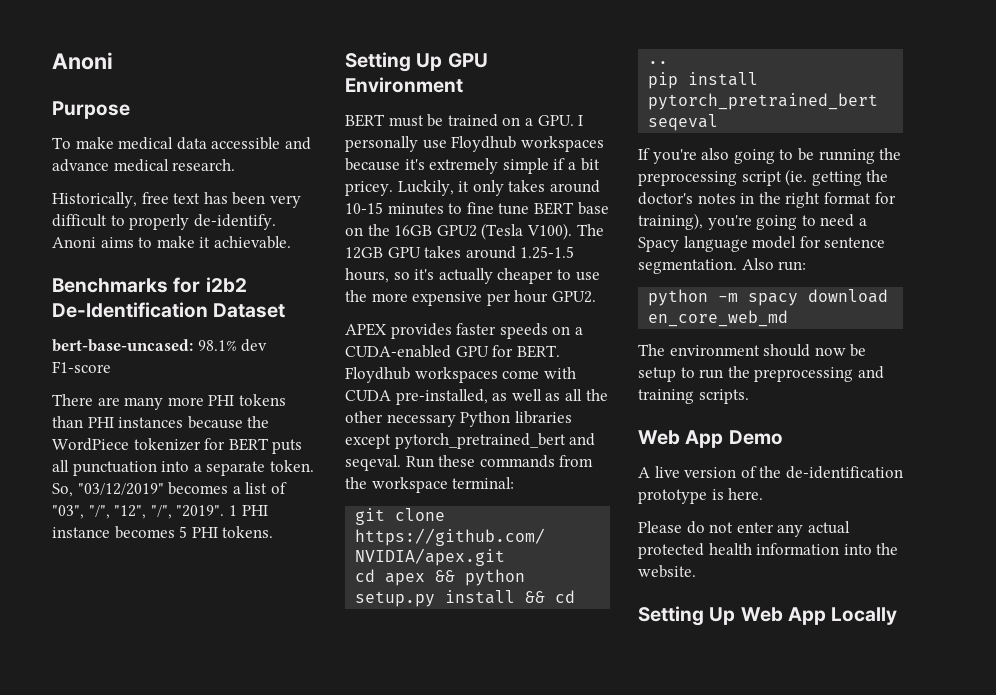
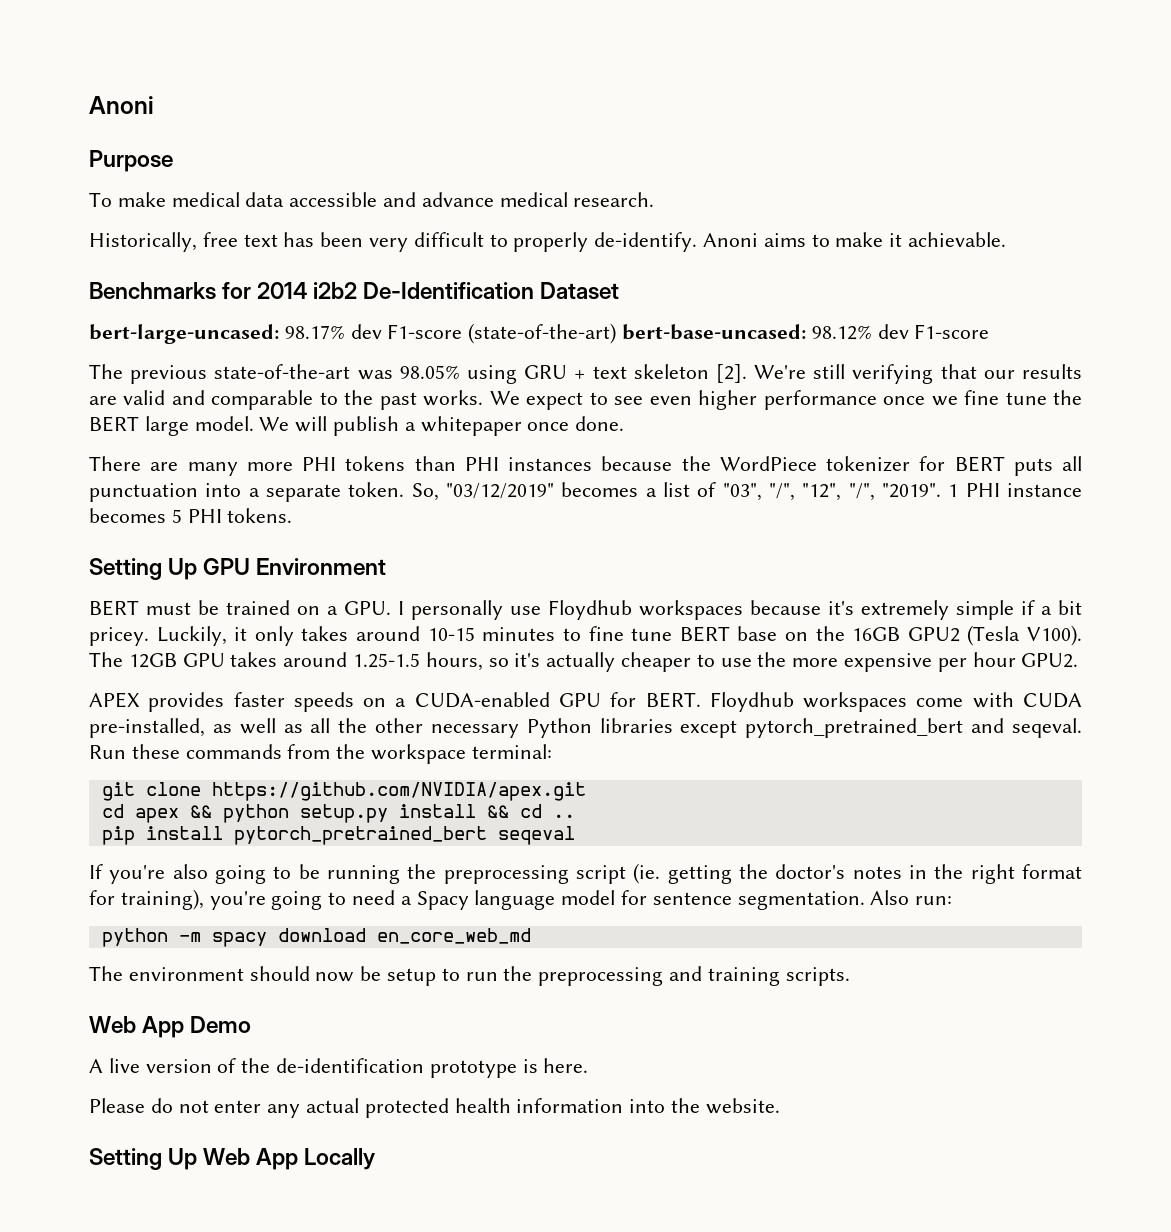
- Benchmarks for i2b2 De-Identification Dataset
+ Benchmarks for 2014 i2b2 De-Identification Dataset
- bert-base-uncased: 98.1% dev F1-score
+ bert-large-uncased: 98.17% dev F1-score (state-of-the-art) bert-base-uncased: 98.12% dev F1-score
+ The previous state-of-the-art was 98.05% using GRU + text skeleton [2]. We're still verifying that our results are valid and comparable to the past works. We expect to see even higher performance once we fine tune the BERT large model. We will publish a whitepaper once done.

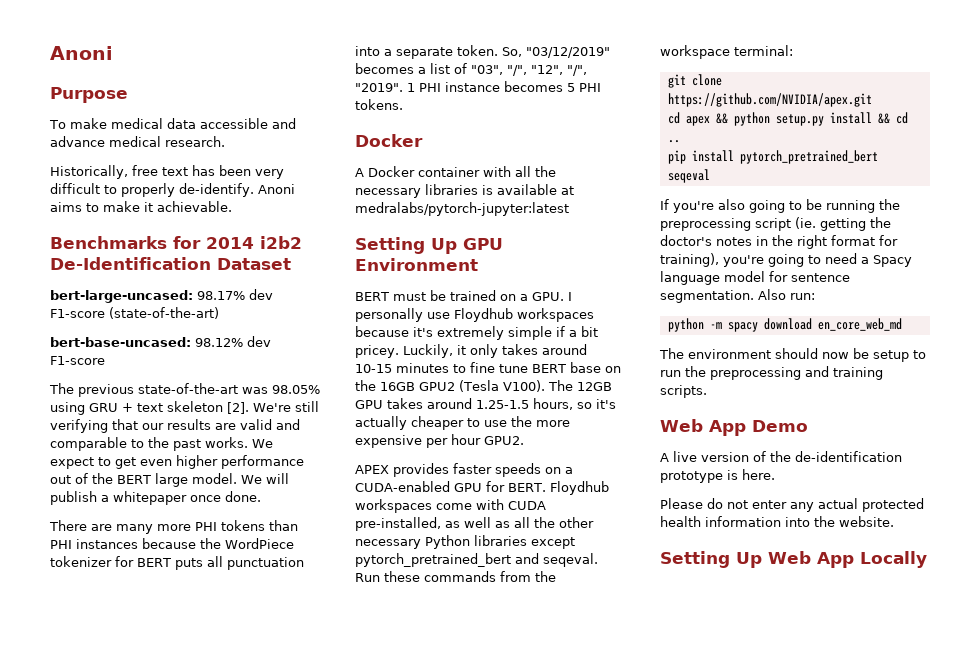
- bert-large-uncased: 98.17% dev F1-score (state-of-the-art) bert-base-uncased: 98.12% dev F1-score
+ bert-large-uncased: 98.17% dev F1-score (state-of-the-art)
+ bert-base-uncased: 98.12% dev F1-score
- We expect to see even higher performance once we fine tune the BERT large model.
+ We expect to get even higher performance out of the BERT large model.
  1 PHI instance becomes 5 PHI tokens.
+ Docker
+ A Docker container with all the necessary libraries is available at medralabs/pytorch-jupyter:latest

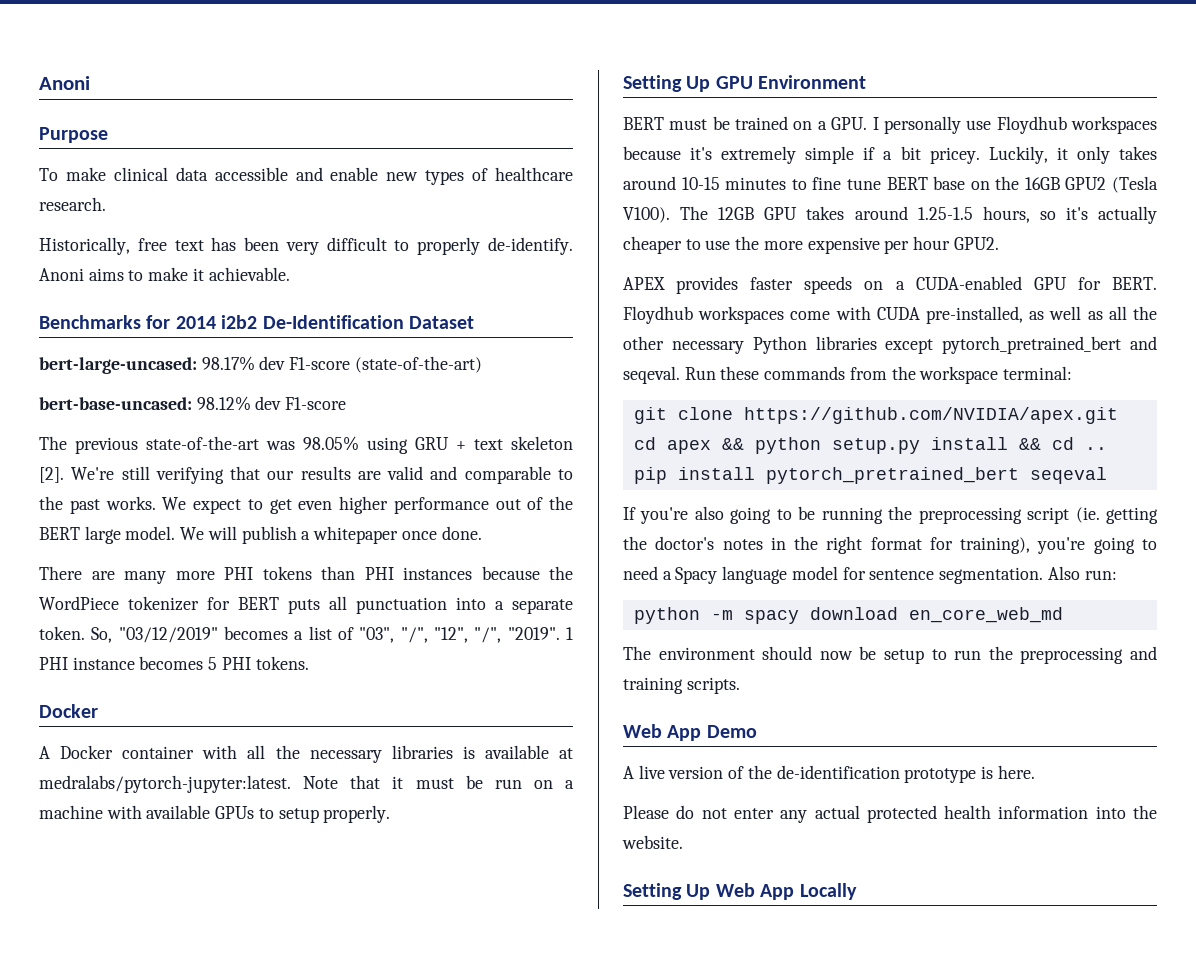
- To make medical data accessible and advance medical research.
+ To make clinical data accessible and enable new types of healthcare research.
- A Docker container with all the necessary libraries is available at medralabs/pytorch-jupyter:latest
+ A Docker container with all the necessary libraries is available at medralabs/pytorch-jupyter:latest. Note that it must be run on a machine with available GPUs to setup properly.

